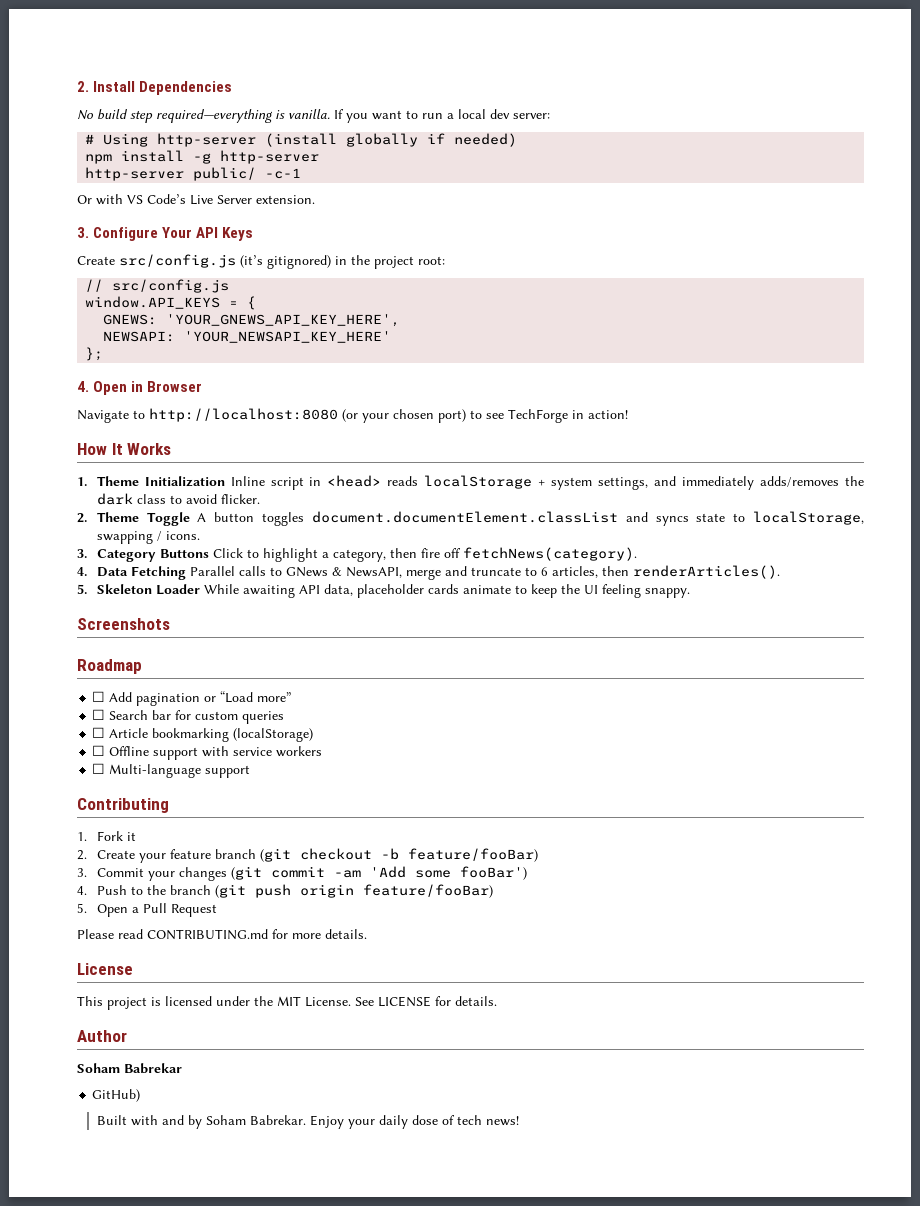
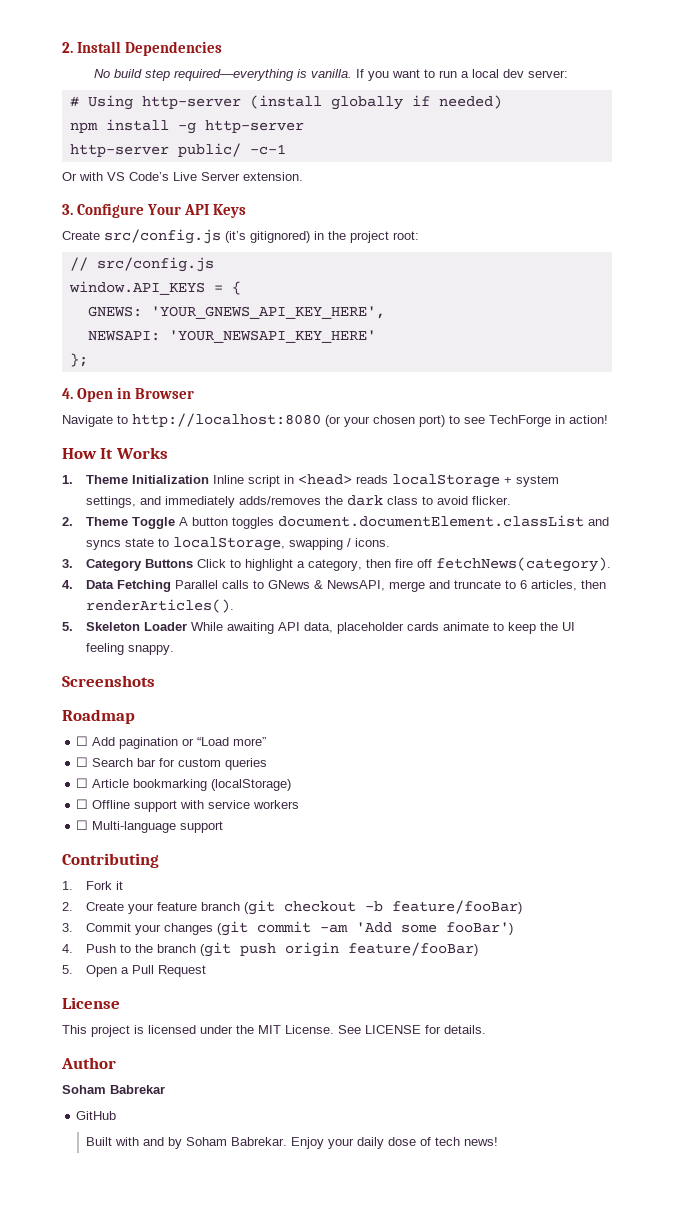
- Please read CONTRIBUTING.md for more details.
- GitHub)
+ GitHub

